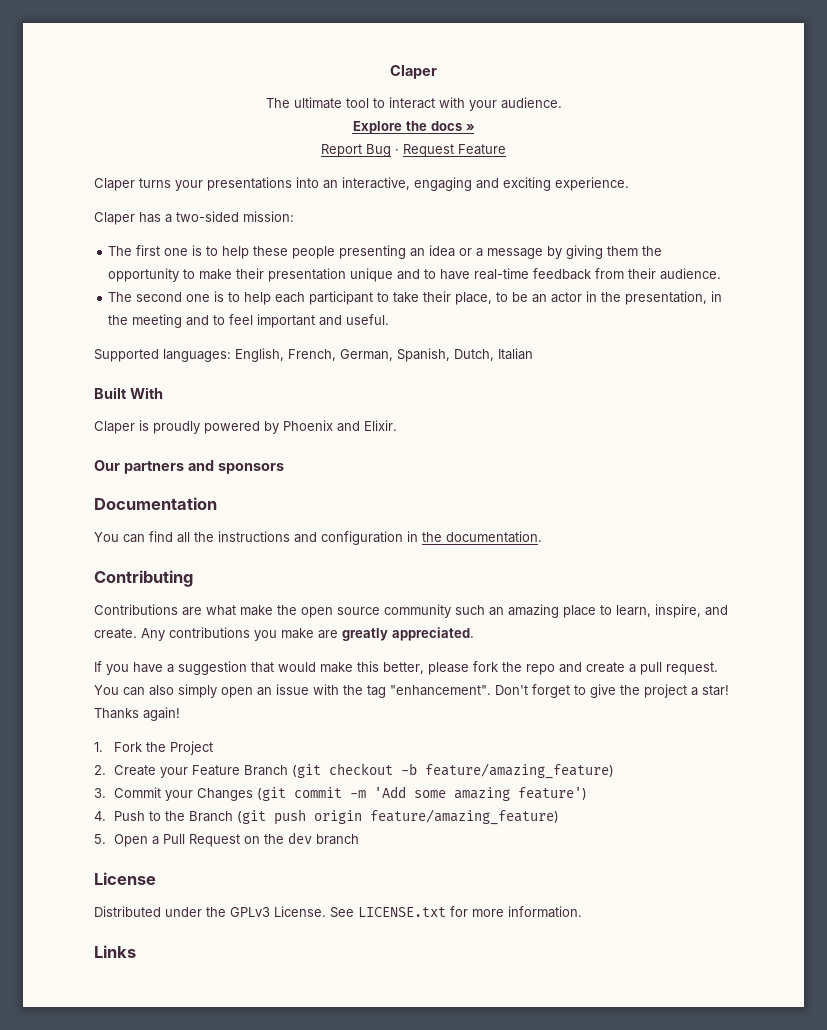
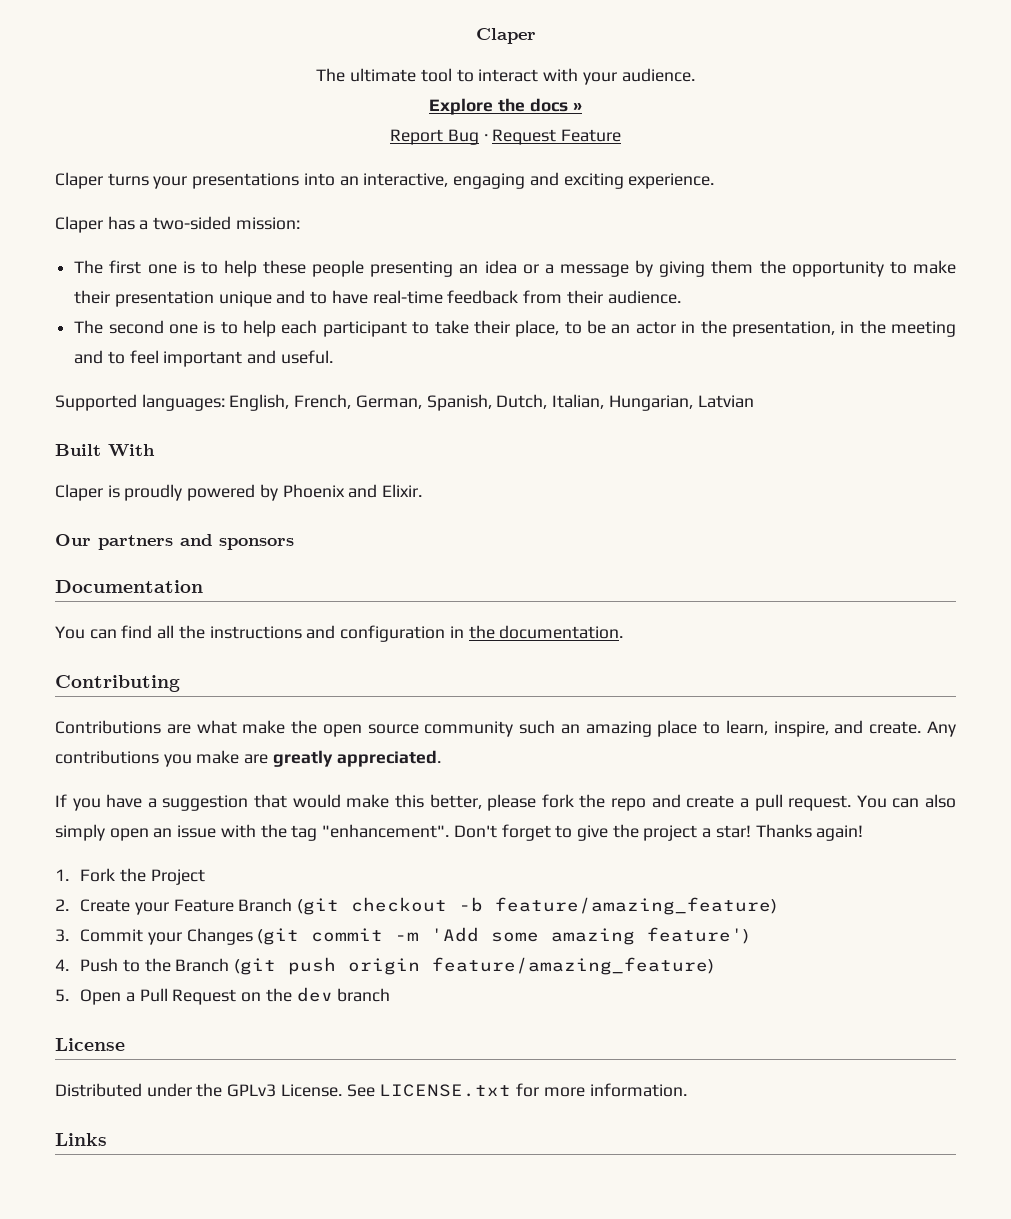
- Supported languages: English, French, German, Spanish, Dutch, Italian
+ Supported languages: English, French, German, Spanish, Dutch, Italian, Hungarian, Latvian

